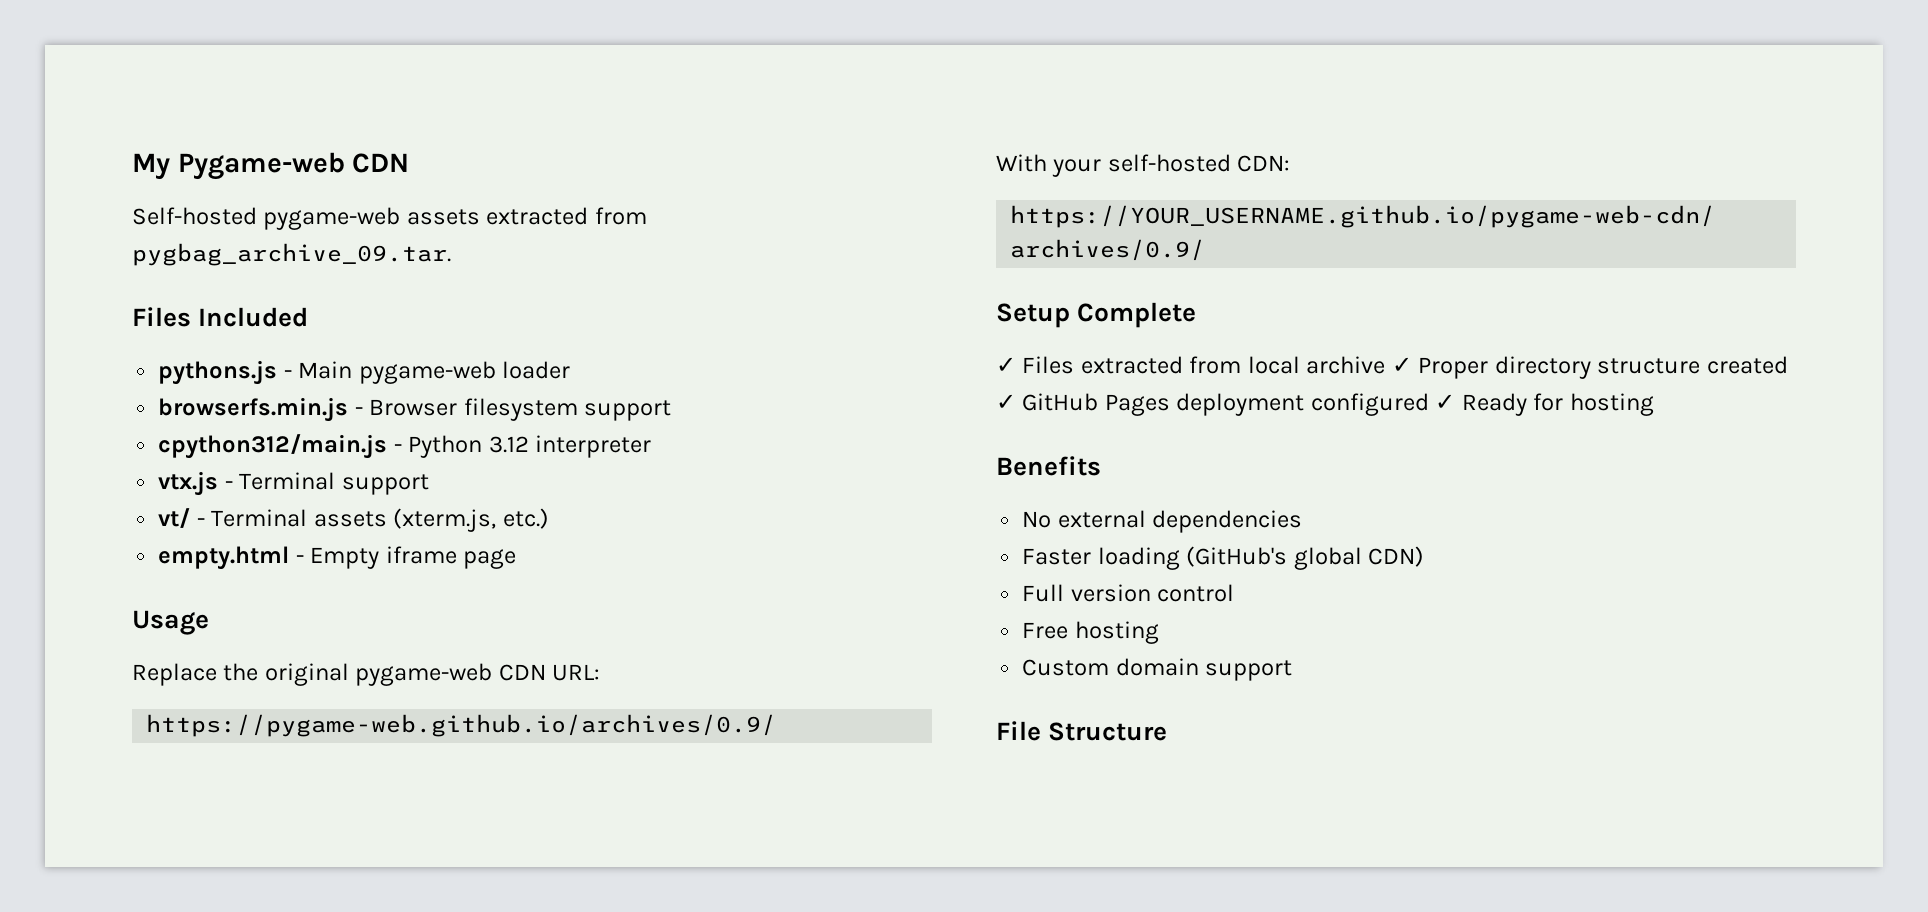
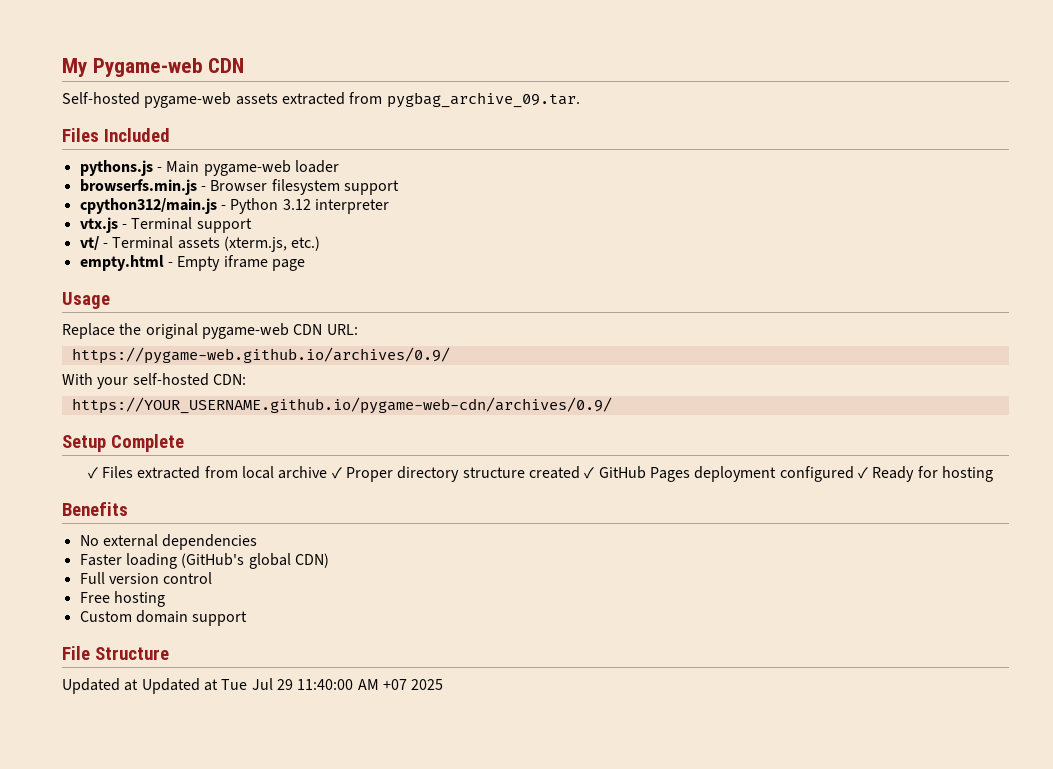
+ Updated at Updated at Tue Jul 29 11:40:00 AM +07 2025

